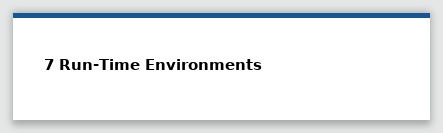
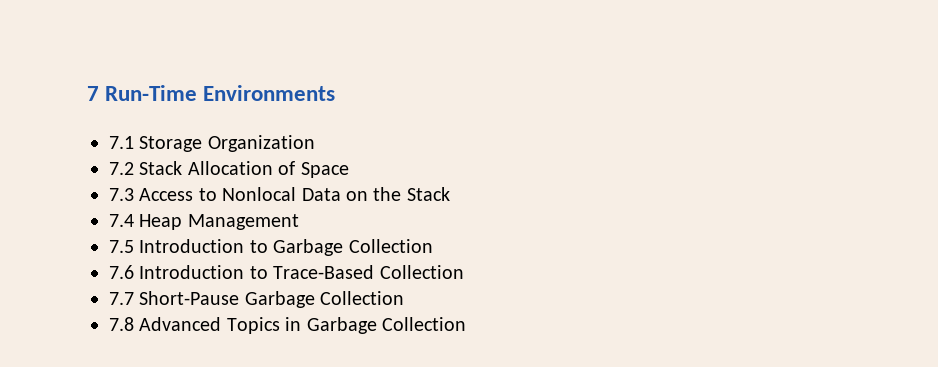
+ 7.1 Storage Organization
+ 7.2 Stack Allocation of Space
+ 7.3 Access to Nonlocal Data on the Stack
+ 7.4 Heap Management
+ 7.5 Introduction to Garbage Collection
+ 7.6 Introduction to Trace-Based Collection
+ 7.7 Short-Pause Garbage Collection
+ 7.8 Advanced Topics in Garbage Collection

